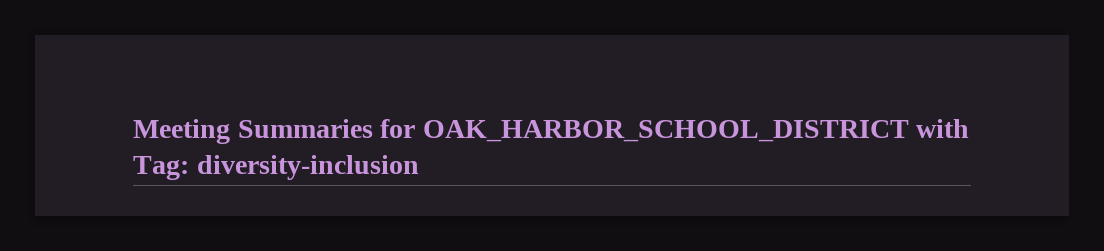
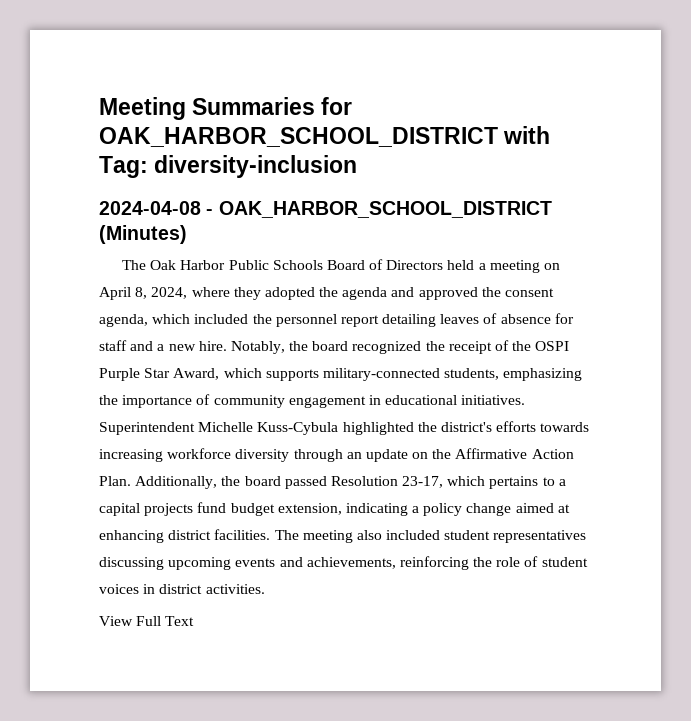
+ 2024-04-08 - OAK_HARBOR_SCHOOL_DISTRICT (Minutes)
+ The Oak Harbor Public Schools Board of Directors held a meeting on April 8, 2024, where they adopted the agenda and approved the consent agenda, which included the personnel report detailing leaves of absence for staff and a new hire. Notably, the board recognized the receipt of the OSPI Purple Star Award, which supports military-connected students, emphasizing the importance of community engagement in educational initiatives. Superintendent Michelle Kuss-Cybula highlighted the district's efforts towards increasing workforce diversity through an update on the Affirmative Action Plan. Additionally, the board passed Resolution 23-17, which pertains to a capital projects fund budget extension, indicating a policy change aimed at enhancing district facilities. The meeting also included student representatives discussing upcoming events and achievements, reinforcing the role of student voices in district activities.
+ View Full Text

